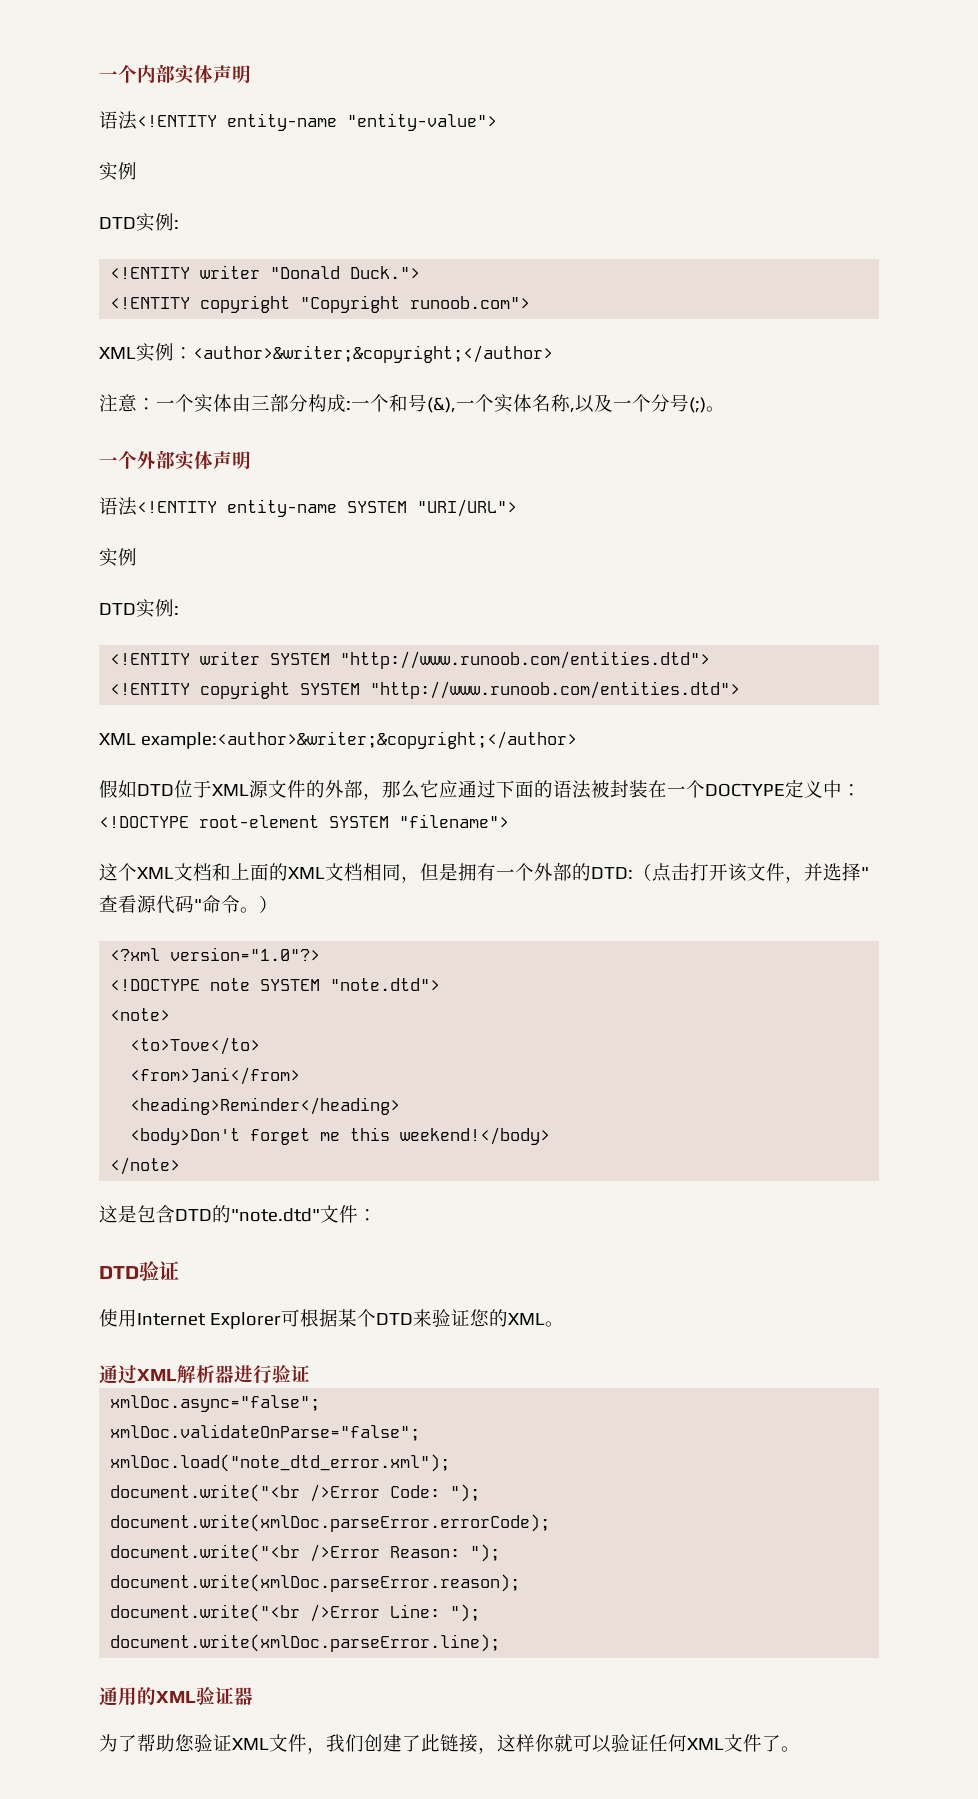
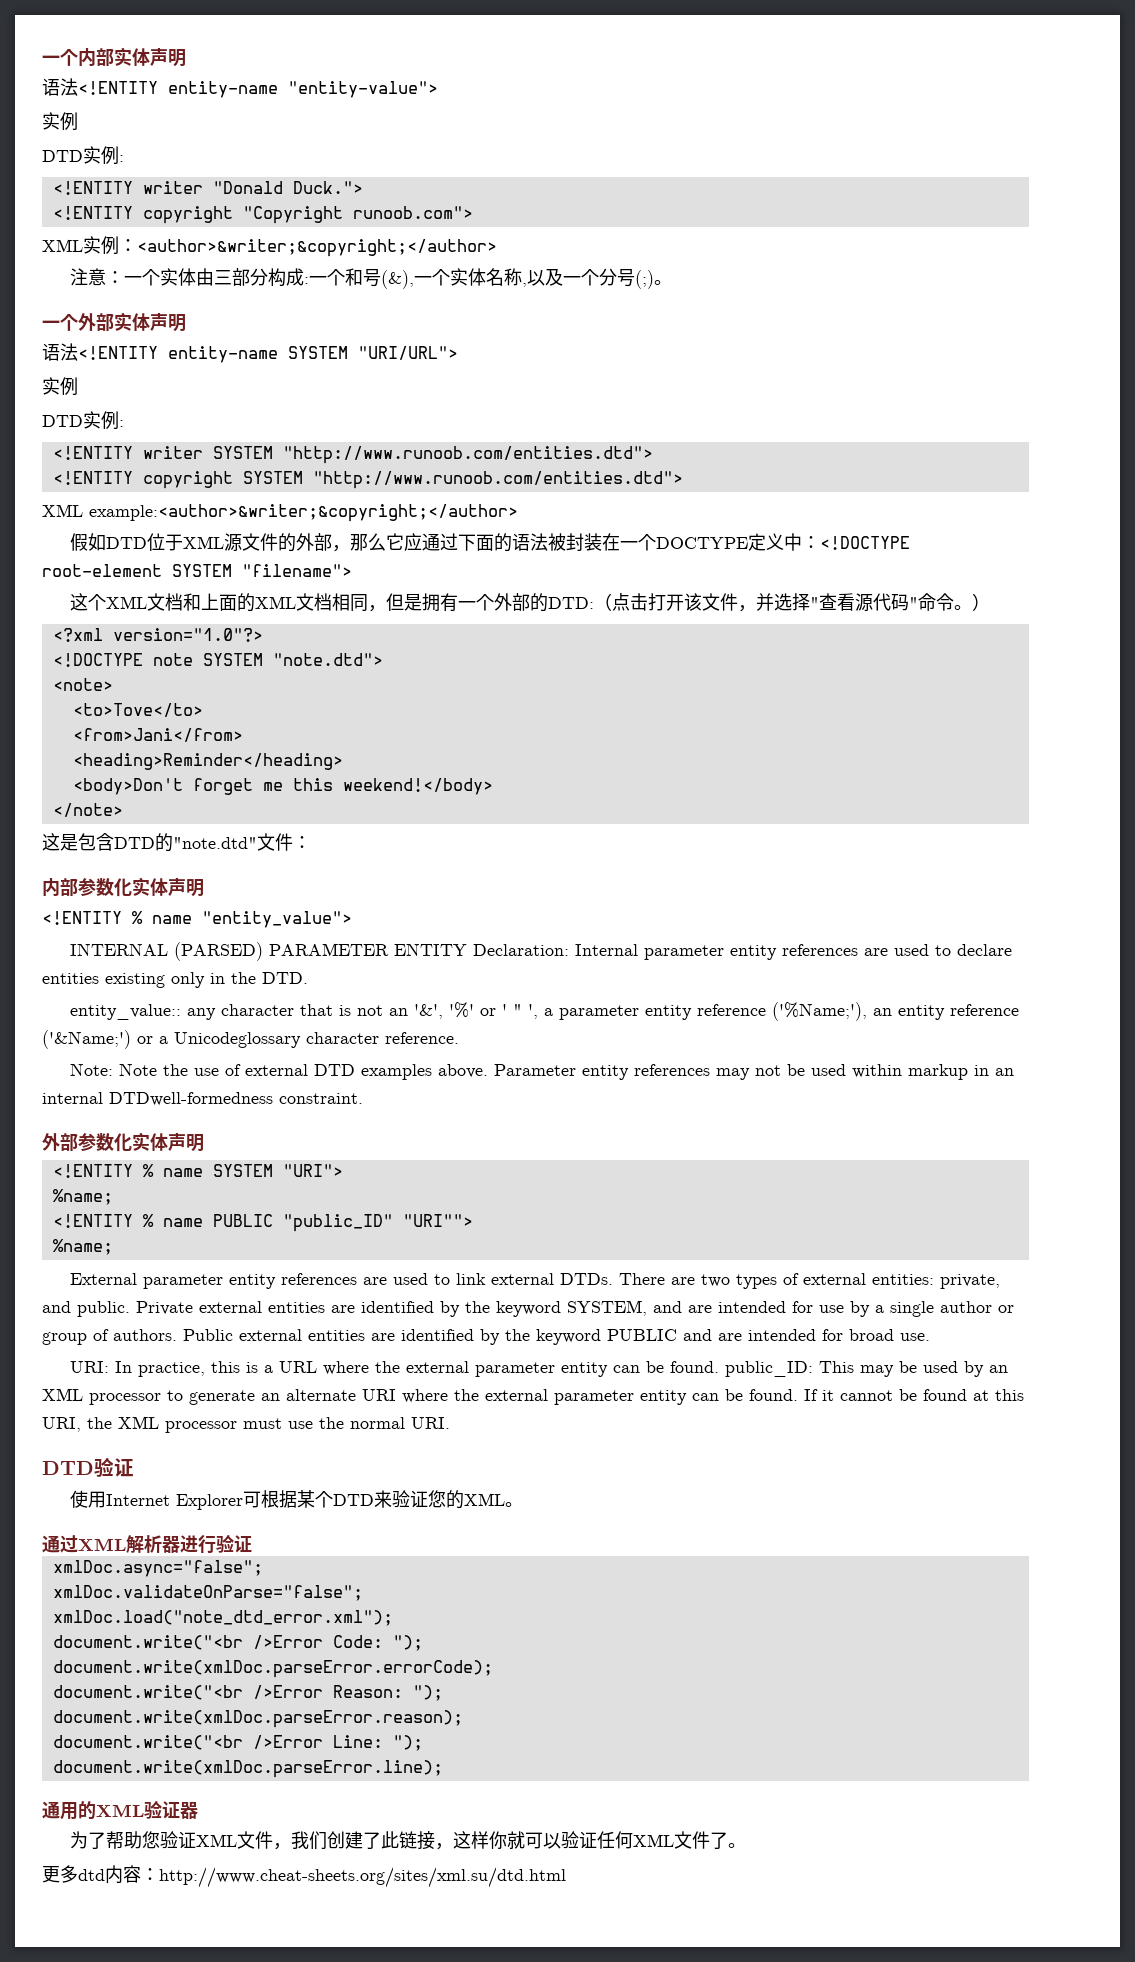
+ 内部参数化实体声明
+ <!ENTITY % name "entity_value">
+ INTERNAL (PARSED) PARAMETER ENTITY Declaration: Internal parameter entity references are used to declare entities existing only in the DTD.
+ entity_value:: any character that is not an '&', '%' or ' " ', a parameter entity reference ('%Name;'), an entity reference ('&Name;') or a Unicodeglossary character reference.
+ Note: Note the use of external DTD examples above. Parameter entity references may not be used within markup in an internal DTDwell-formedness constraint.
+ 外部参数化实体声明
+ <!ENTITY % name SYSTEM "URI">
+ %name;
+ <!ENTITY % name PUBLIC "public_ID" "URI"">
+ %name;
+ External parameter entity references are used to link external DTDs. There are two types of external entities: private, and public. Private external entities are identified by the keyword SYSTEM, and are intended for use by a single author or group of authors. Public external entities are identified by the keyword PUBLIC and are intended for broad use.
+ URI: In practice, this is a URL where the external parameter entity can be found. public_ID: This may be used by an XML processor to generate an alternate URI where the external parameter entity can be found. If it cannot be found at this URI, the XML processor must use the normal URI.
+ 更多dtd内容：http://www.cheat-sheets.org/sites/xml.su/dtd.html

